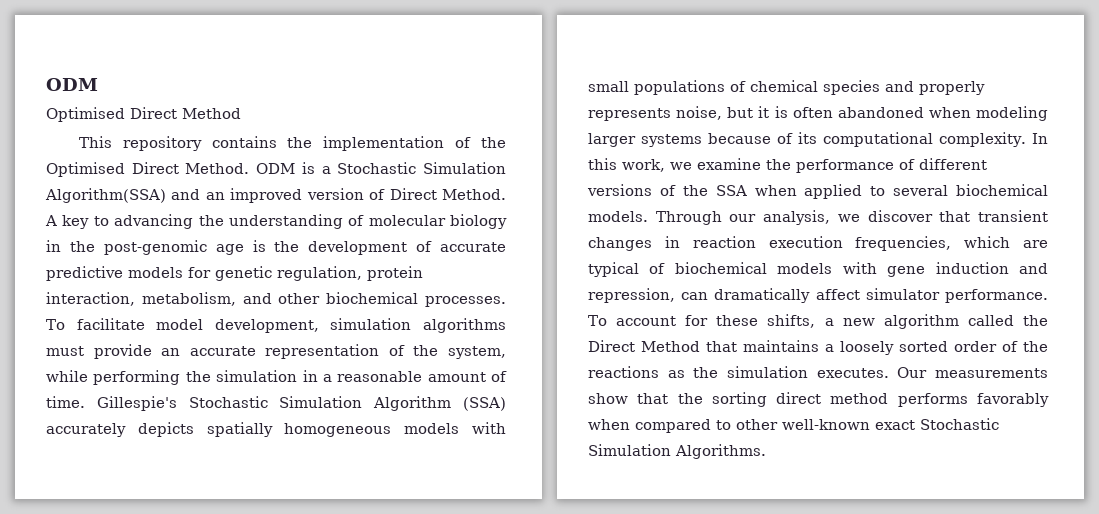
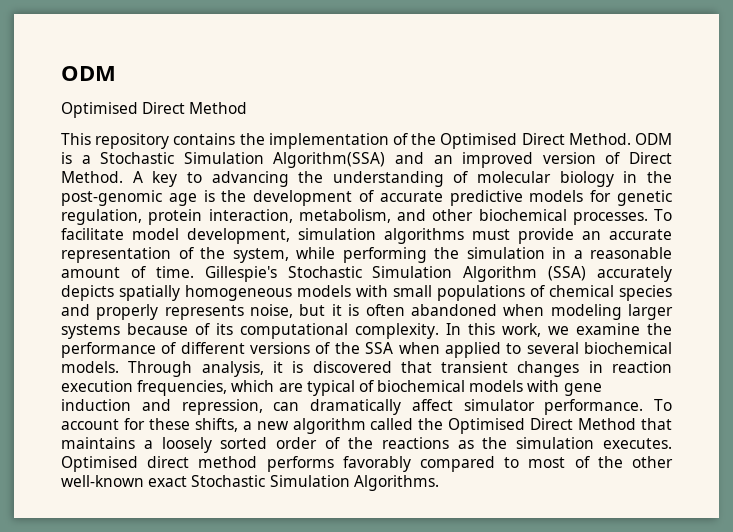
- Through our analysis, we discover that transient changes in reaction execution frequencies, which are typical of biochemical models with gene induction and repression, can dramatically affect simulator performance.
+ Through analysis, it is discovered that transient changes in reaction execution frequencies, which are typical of biochemical models with gene induction and repression, can dramatically affect simulator performance.
- To account for these shifts, a new algorithm called the Direct Method that maintains a loosely sorted order of the reactions as the simulation executes.
+ To account for these shifts, a new algorithm called the Optimised Direct Method that maintains a loosely sorted order of the reactions as the simulation executes.
- Our measurements show that the sorting direct method performs favorably when compared to other well-known exact Stochastic Simulation Algorithms.
+ Optimised direct method performs favorably compared to most of the other well-known exact Stochastic Simulation Algorithms.

